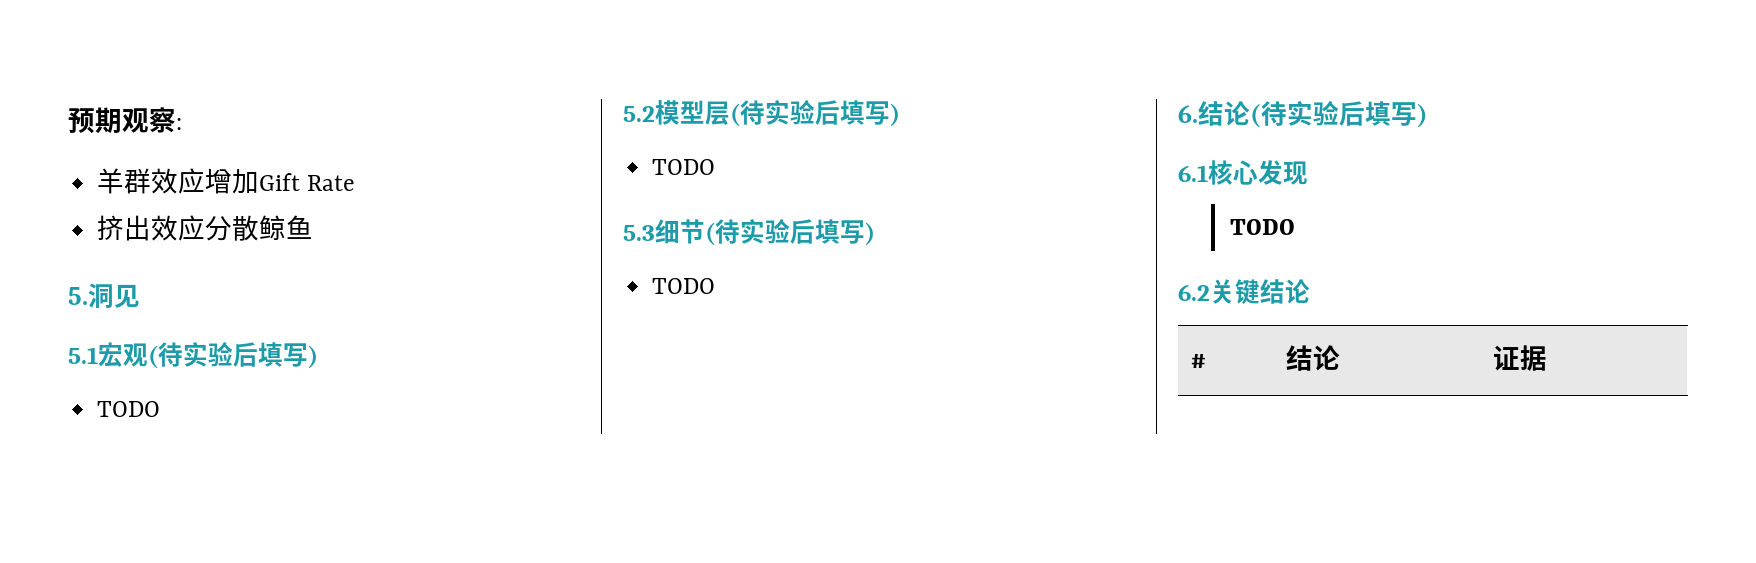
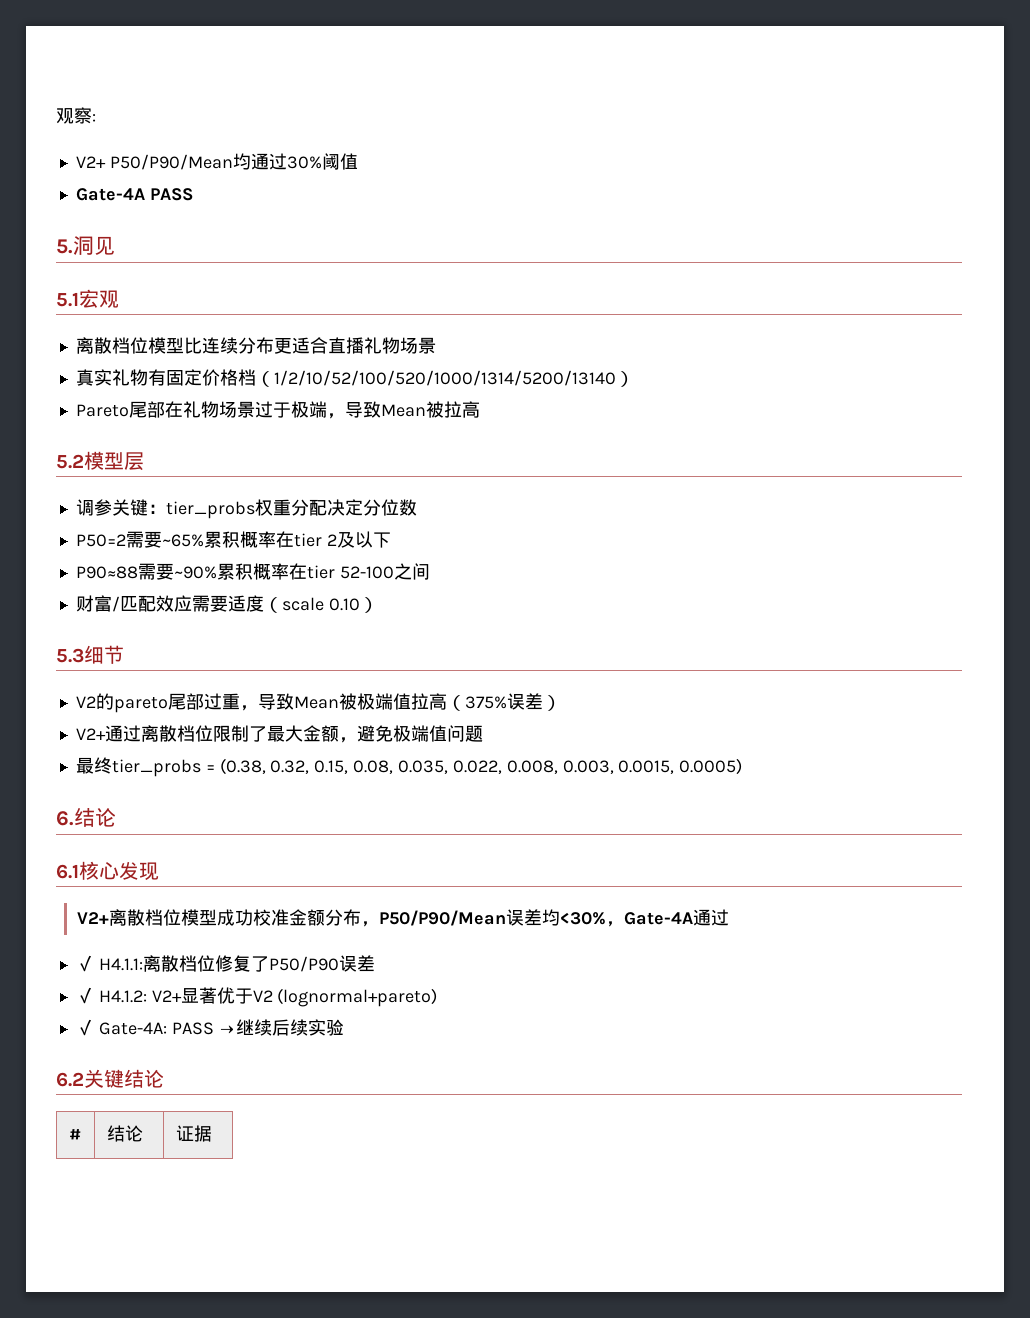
- 预期观察:
+ 观察:
- 羊群效应增加Gift Rate
- 挤出效应分散鲸鱼
+ V2+ P50/P90/Mean均通过30%阈值
+ Gate-4A PASS
  5.洞见
- 5.1宏观(待实验后填写)
- TODO
- 5.2模型层(待实验后填写)
- TODO
+ 5.1宏观
+ 离散档位模型比连续分布更适合直播礼物场景
+ 真实礼物有固定价格档（1/2/10/52/100/520/1000/1314/5200/13140）
+ Pareto尾部在礼物场景过于极端，导致Mean被拉高
+ 5.2模型层
+ 调参关键：tier_probs权重分配决定分位数
+ P50=2需要~65%累积概率在tier 2及以下
+ P90≈88需要~90%累积概率在tier 52-100之间
+ 财富/匹配效应需要适度（scale 0.10）
- 5.3细节(待实验后填写)
- TODO
- 6.结论(待实验后填写)
+ 5.3细节
+ V2的pareto尾部过重，导致Mean被极端值拉高（375%误差）
+ V2+通过离散档位限制了最大金额，避免极端值问题
+ 最终tier_probs = (0.38, 0.32, 0.15, 0.08, 0.035, 0.022, 0.008, 0.003, 0.0015, 0.0005)
+ 6.结论
  6.1核心发现
- TODO
+ V2+离散档位模型成功校准金额分布，P50/P90/Mean误差均<30%，Gate-4A通过
+ ✓ H4.1.1:离散档位修复了P50/P90误差
+ ✓ H4.1.2: V2+显著优于V2 (lognormal+pareto)
+ ✓ Gate-4A: PASS →继续后续实验

